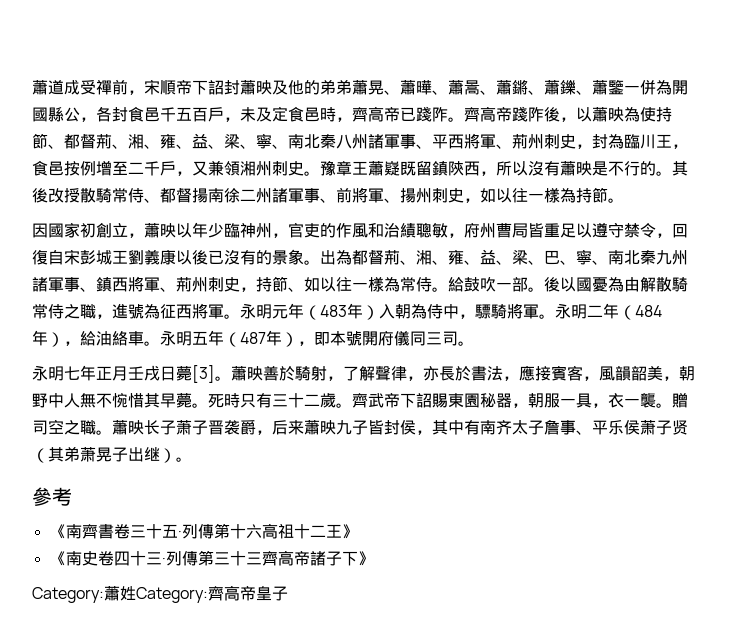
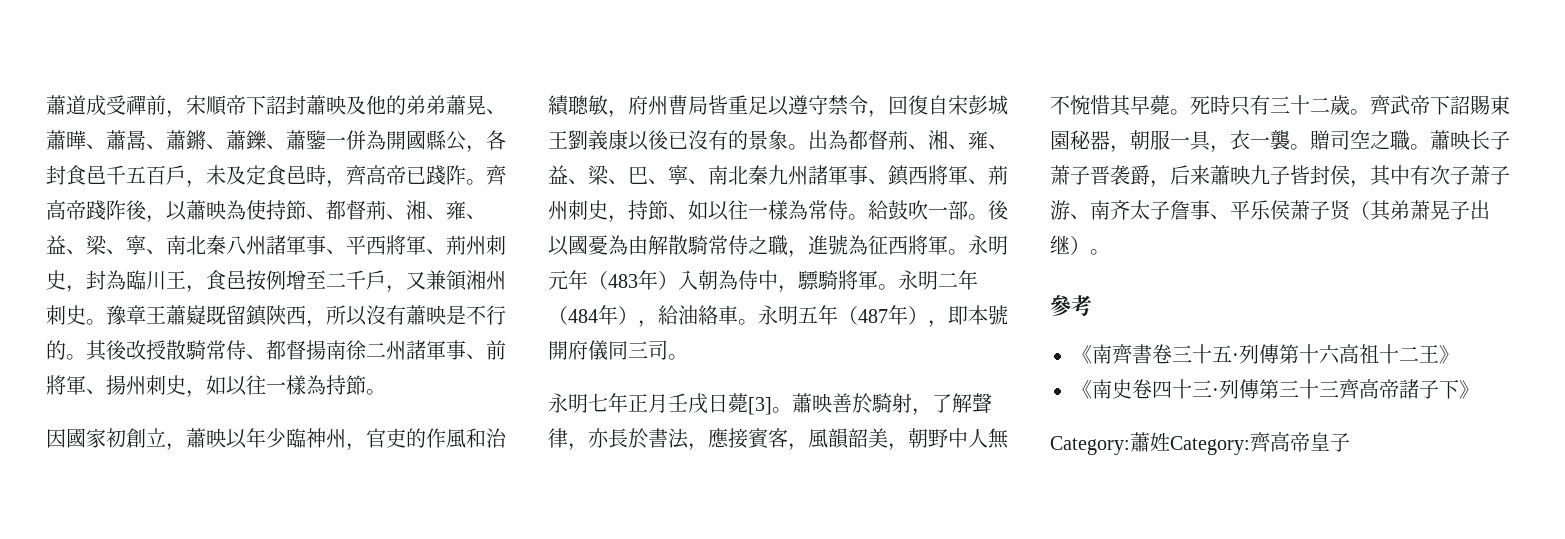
- 蕭映长子萧子晋袭爵，后来蕭映九子皆封侯，其中有南齐太子詹事、平乐侯萧子贤（其弟萧晃子出继）。
+ 蕭映长子萧子晋袭爵，后来蕭映九子皆封侯，其中有次子萧子游、南齐太子詹事、平乐侯萧子贤（其弟萧晃子出继）。

